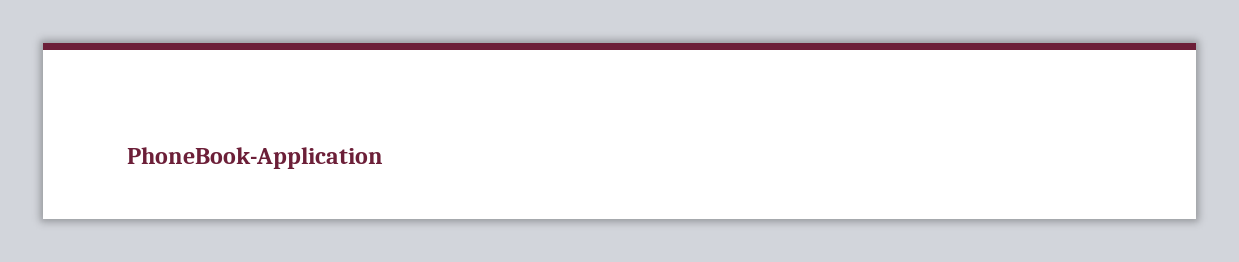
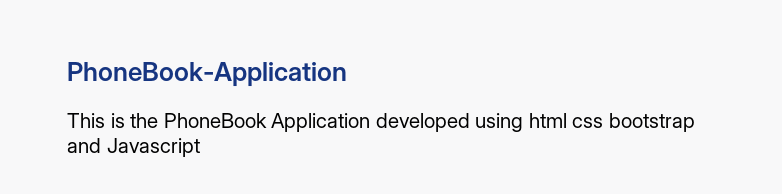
+ This is the PhoneBook Application developed using html css bootstrap and Javascript

